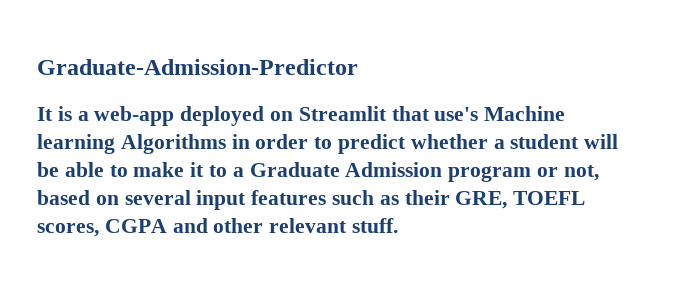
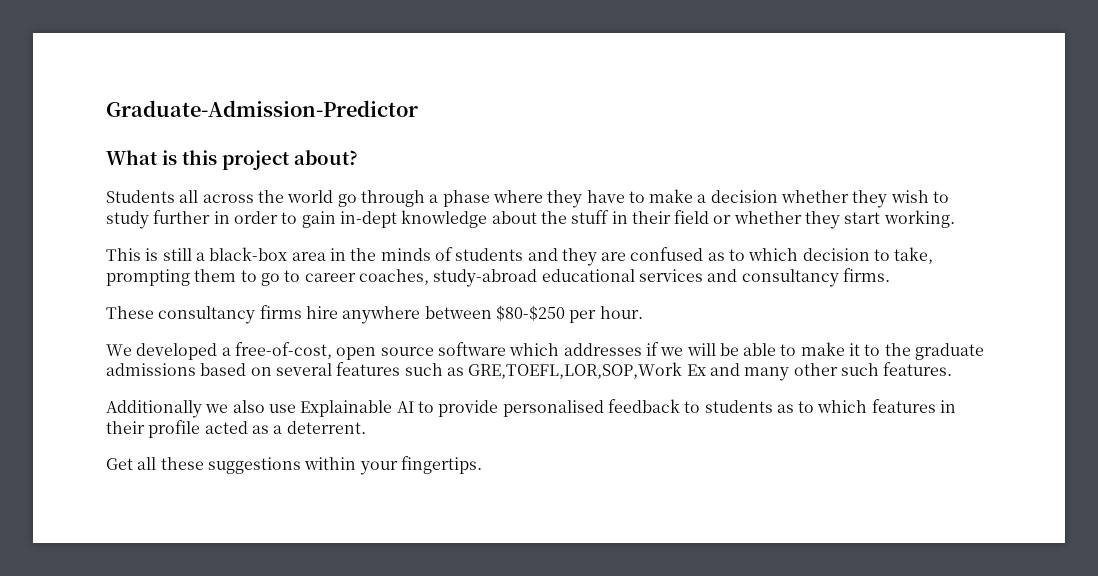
- It is a web-app deployed on Streamlit that use's Machine learning Algorithms in order to predict whether a student will be able to make it to a Graduate Admission program or not, based on several input features such as their GRE, TOEFL scores, CGPA and other relevant stuff.
+ What is this project about?
+ Students all across the world go through a phase where they have to make a decision whether they wish to study further in order to gain in-dept knowledge about the stuff in their field or whether they start working.
+ This is still a black-box area in the minds of students and they are confused as to which decision to take, prompting them to go to career coaches, study-abroad educational services and consultancy firms.
+ These consultancy firms hire anywhere between $80-$250 per hour.
+ We developed a free-of-cost, open source software which addresses if we will be able to make it to the graduate admissions based on several features such as GRE,TOEFL,LOR,SOP,Work Ex and many other such features.
+ Additionally we also use Explainable AI to provide personalised feedback to students as to which features in their profile acted as a deterrent.
+ Get all these suggestions within your fingertips.

